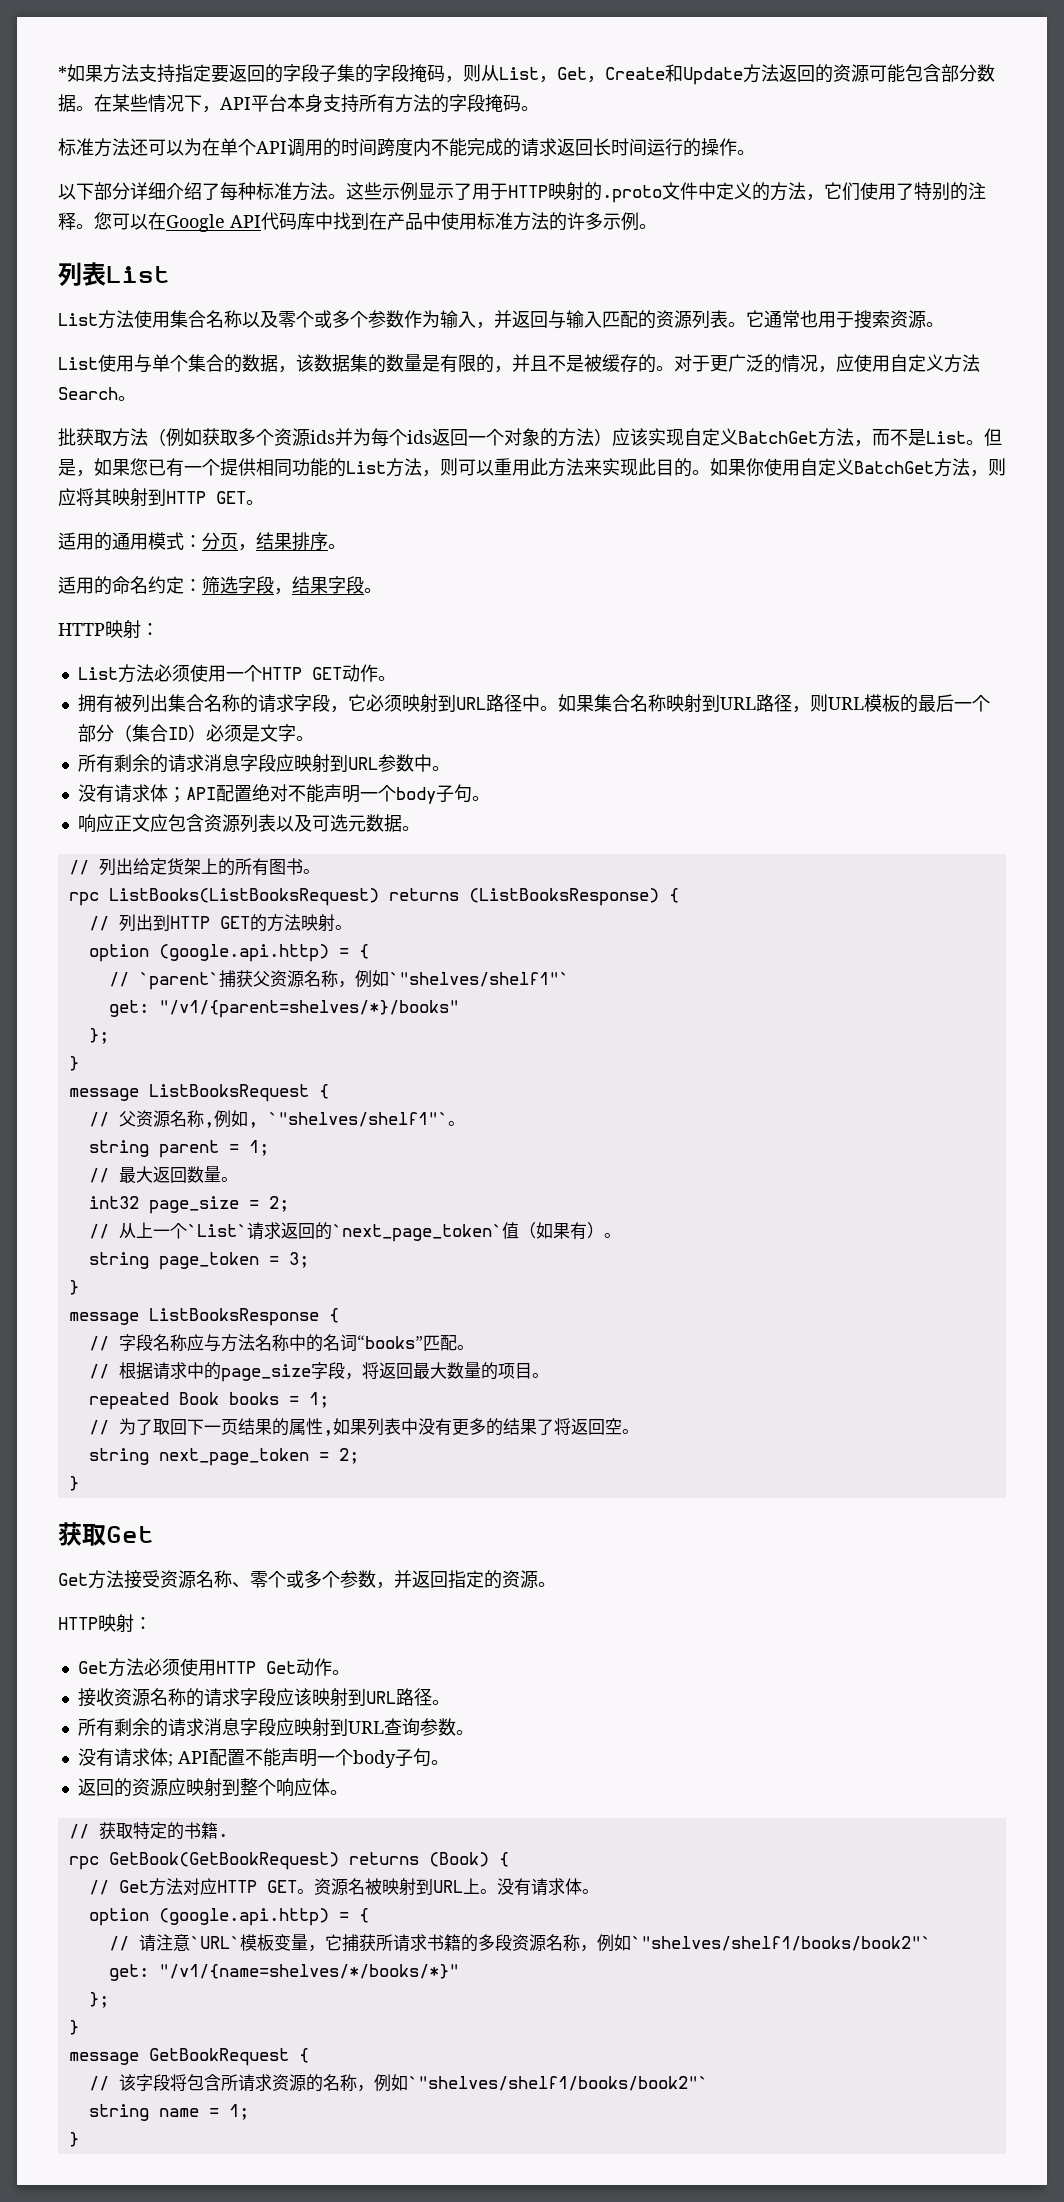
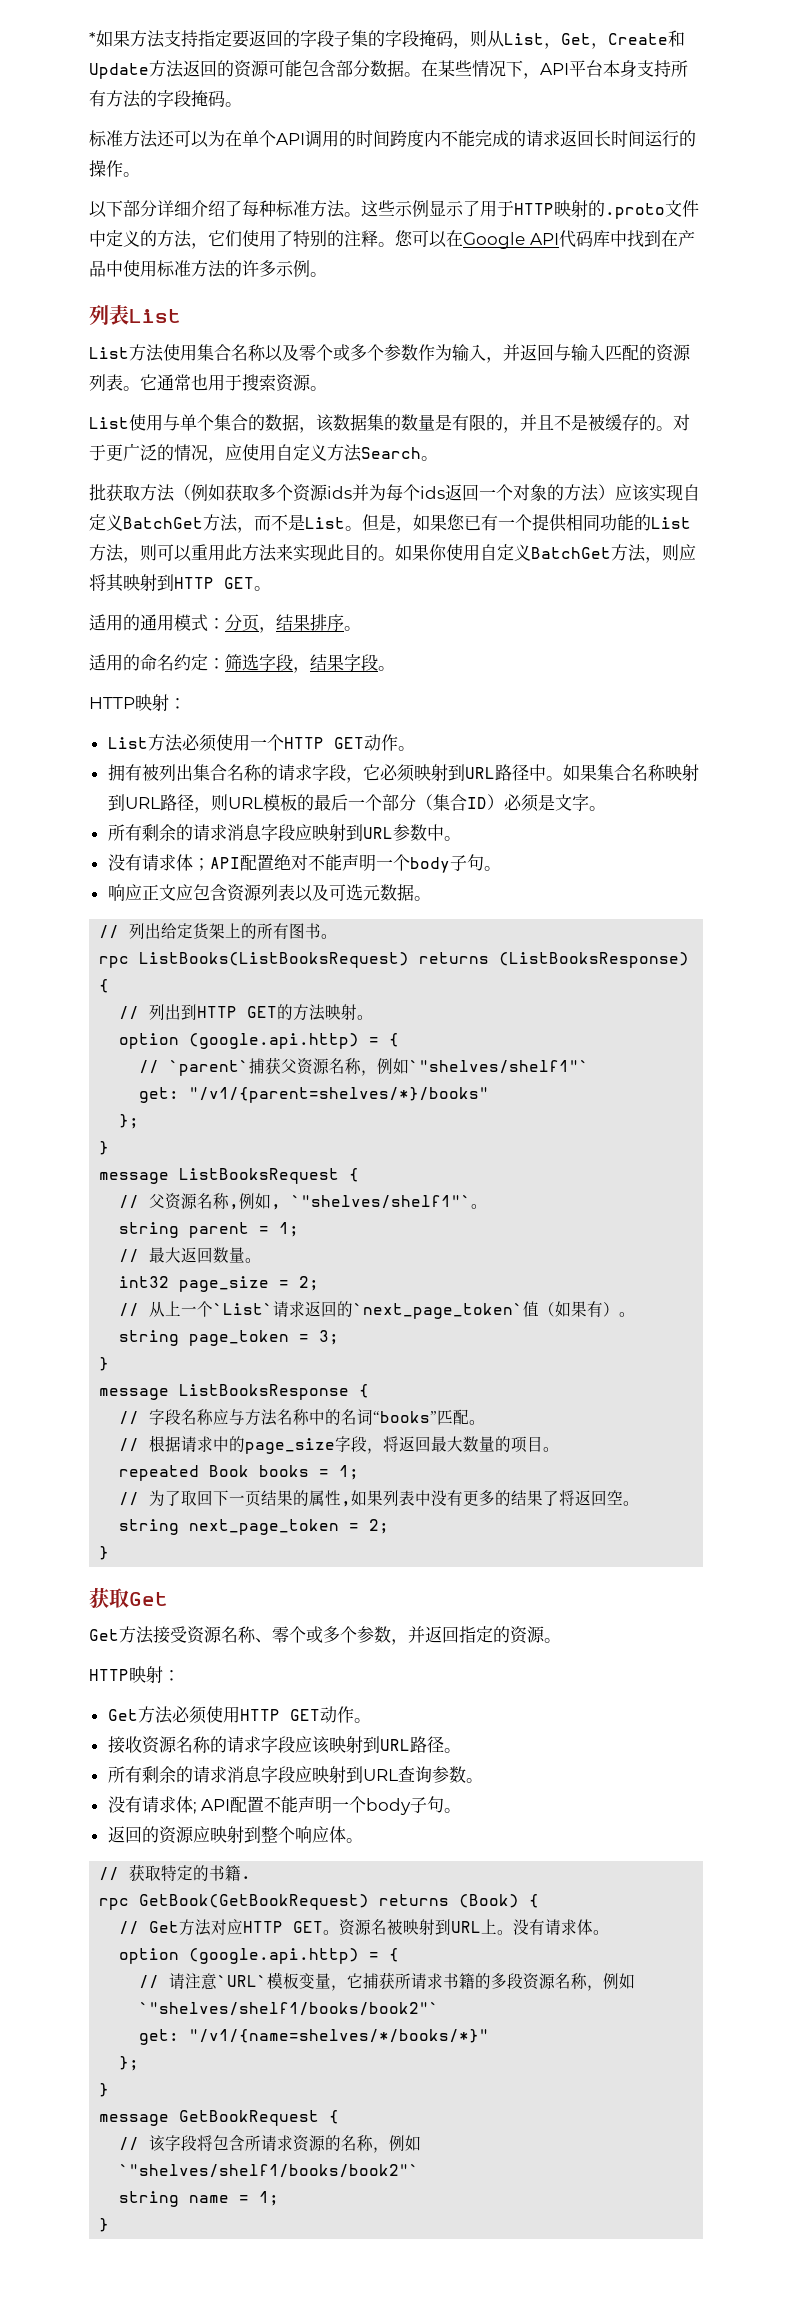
- Get方法必须使用HTTP Get动作。
+ Get方法必须使用HTTP GET动作。

